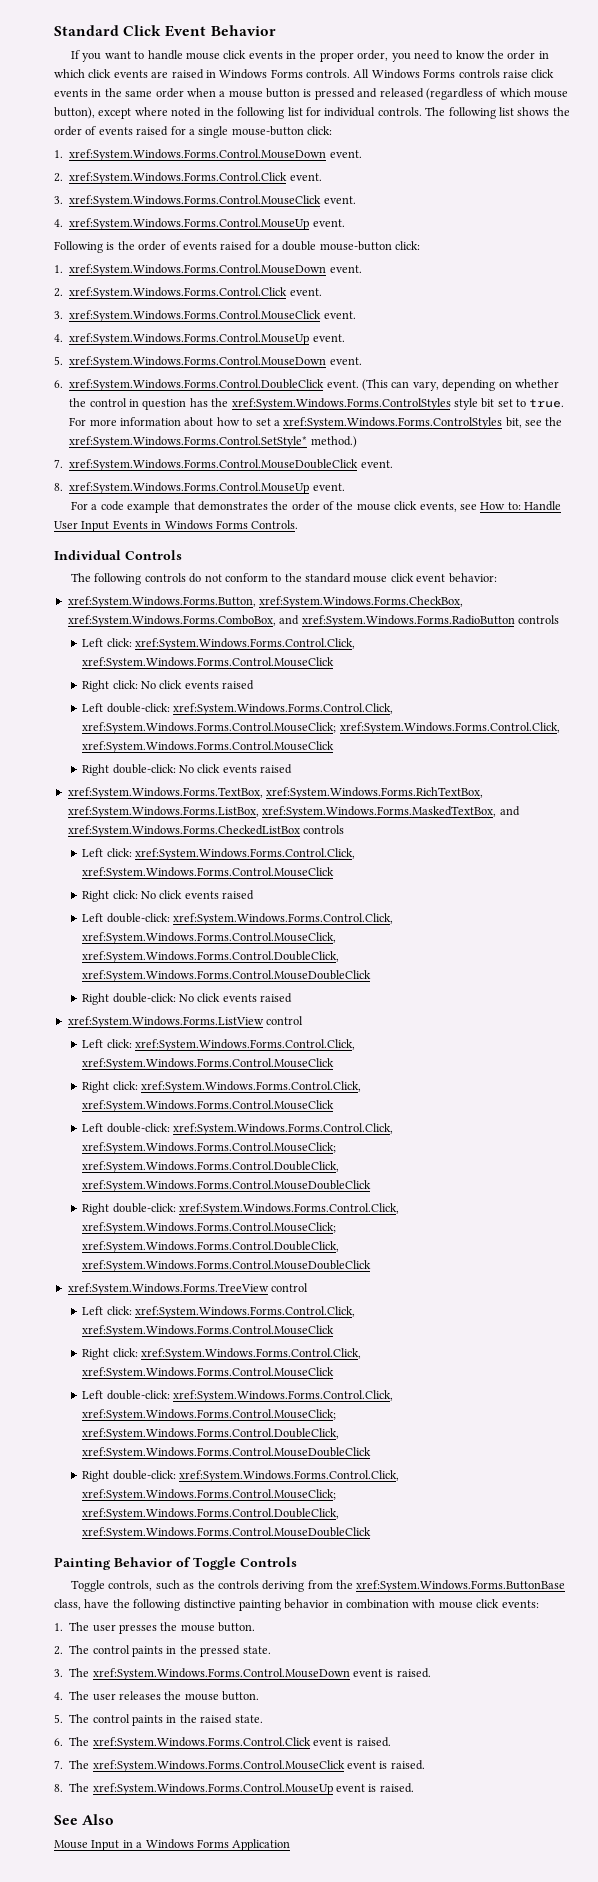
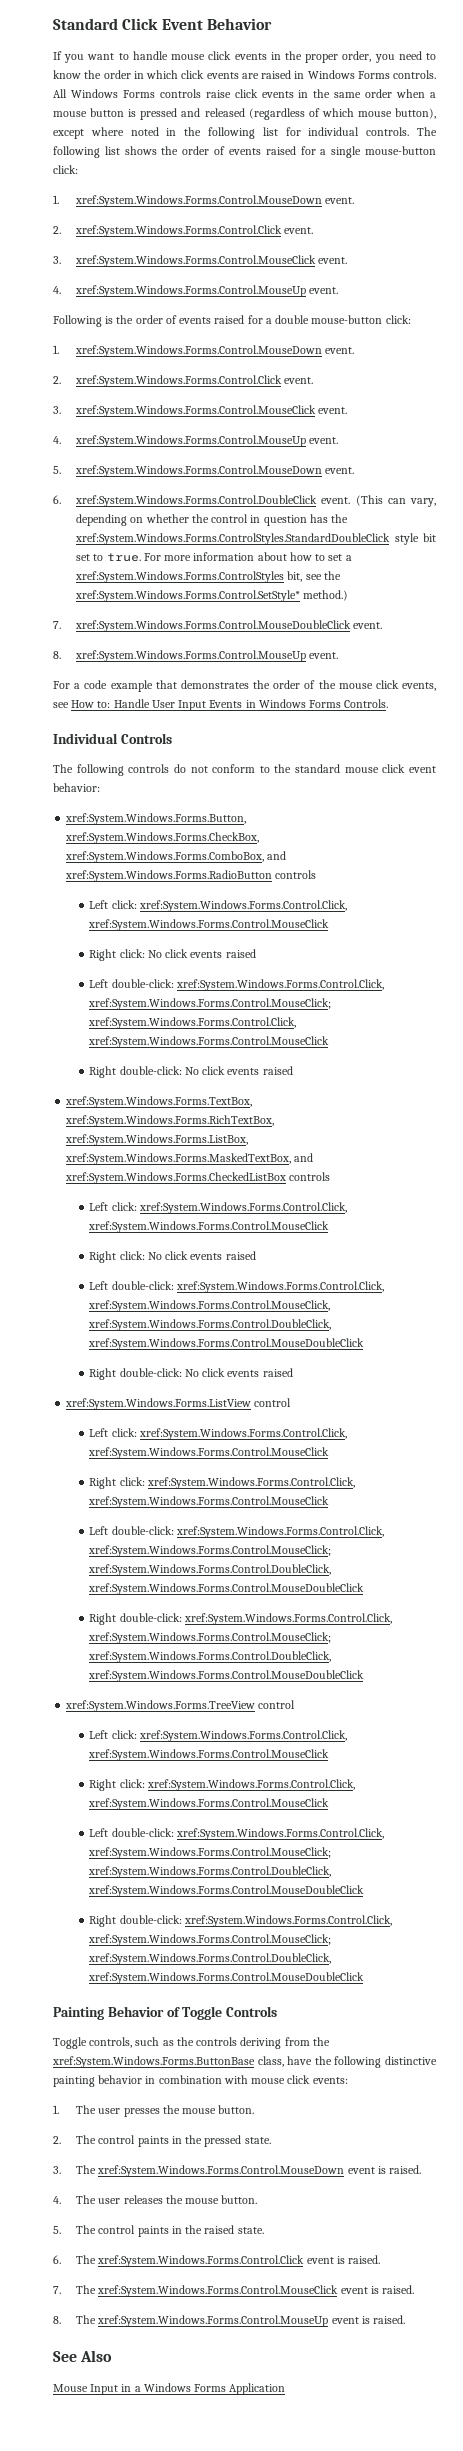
- (This can vary, depending on whether the control in question has the xref:System.Windows.Forms.ControlStyles style bit set to true.
+ (This can vary, depending on whether the control in question has the xref:System.Windows.Forms.ControlStyles.StandardDoubleClick style bit set to true.

